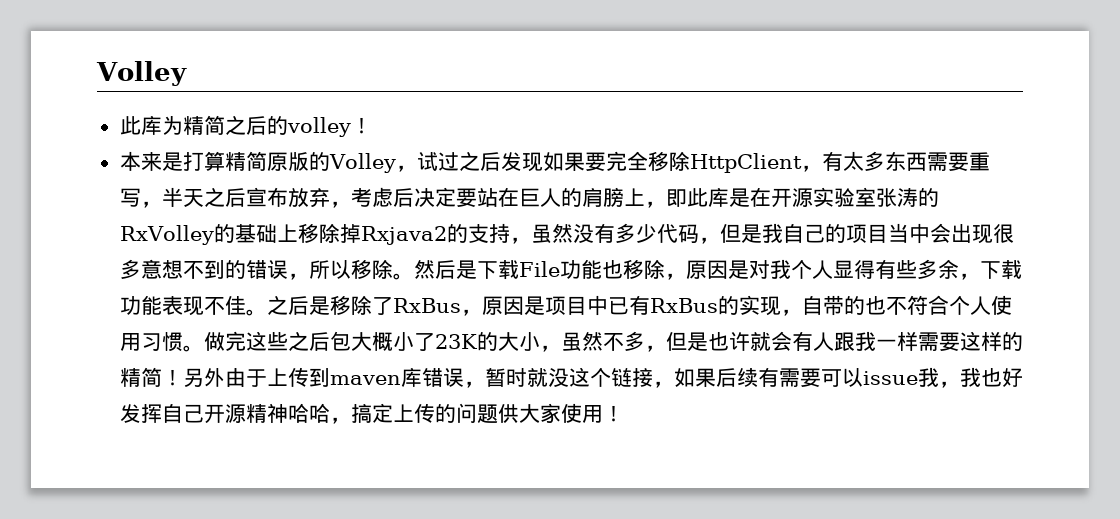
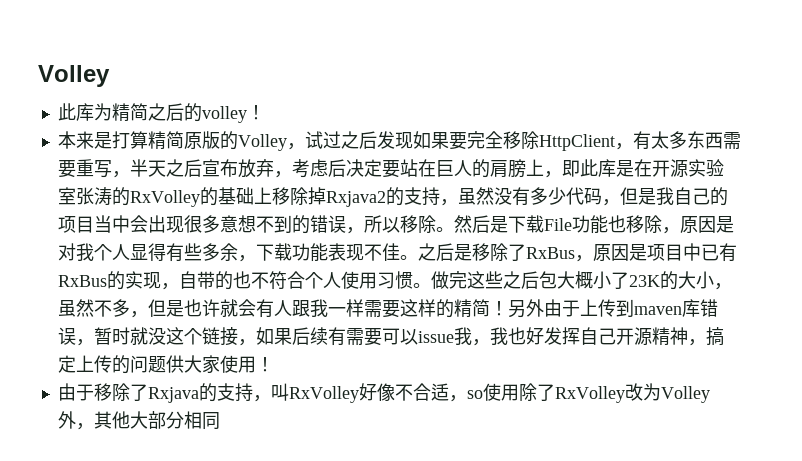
- 另外由于上传到maven库错误，暂时就没这个链接，如果后续有需要可以issue我，我也好发挥自己开源精神哈哈，搞定上传的问题供大家使用！
+ 另外由于上传到maven库错误，暂时就没这个链接，如果后续有需要可以issue我，我也好发挥自己开源精神，搞定上传的问题供大家使用！
+ 由于移除了Rxjava的支持，叫RxVolley好像不合适，so使用除了RxVolley改为Volley外，其他大部分相同

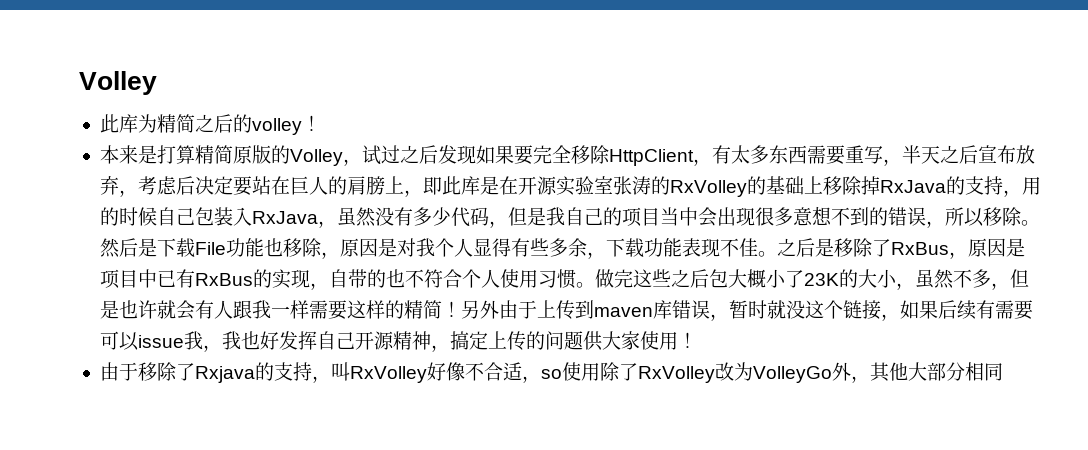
- 本来是打算精简原版的Volley，试过之后发现如果要完全移除HttpClient，有太多东西需要重写，半天之后宣布放弃，考虑后决定要站在巨人的肩膀上，即此库是在开源实验室张涛的RxVolley的基础上移除掉Rxjava2的支持，虽然没有多少代码，但是我自己的项目当中会出现很多意想不到的错误，所以移除。
+ 本来是打算精简原版的Volley，试过之后发现如果要完全移除HttpClient，有太多东西需要重写，半天之后宣布放弃，考虑后决定要站在巨人的肩膀上，即此库是在开源实验室张涛的RxVolley的基础上移除掉RxJava的支持，用的时候自己包装入RxJava，虽然没有多少代码，但是我自己的项目当中会出现很多意想不到的错误，所以移除。
- 由于移除了Rxjava的支持，叫RxVolley好像不合适，so使用除了RxVolley改为Volley外，其他大部分相同
+ 由于移除了Rxjava的支持，叫RxVolley好像不合适，so使用除了RxVolley改为VolleyGo外，其他大部分相同

